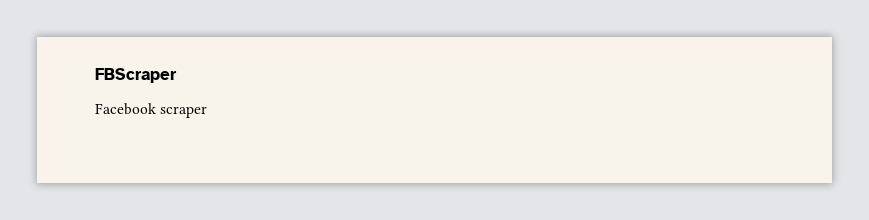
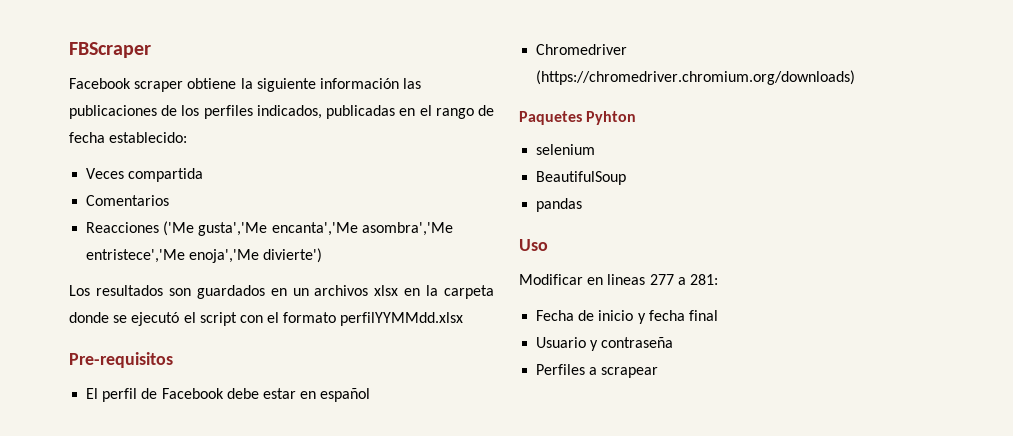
- Facebook scraper
+ Facebook scraper obtiene la siguiente información las publicaciones de los perfiles indicados, publicadas en el rango de fecha establecido:
+ Veces compartida
+ Comentarios
+ Reacciones ('Me gusta','Me encanta','Me asombra','Me entristece','Me enoja','Me divierte')
+ Los resultados son guardados en un archivos xlsx en la carpeta donde se ejecutó el script con el formato perfilYYMMdd.xlsx
+ Pre-requisitos
+ El perfil de Facebook debe estar en español
+ Chromedriver (https://chromedriver.chromium.org/downloads)
+ Paquetes Pyhton
+ selenium
+ BeautifulSoup
+ pandas
+ Uso
+ Modificar en lineas 277 a 281:
+ Fecha de inicio y fecha final
+ Usuario y contraseña
+ Perfiles a scrapear

